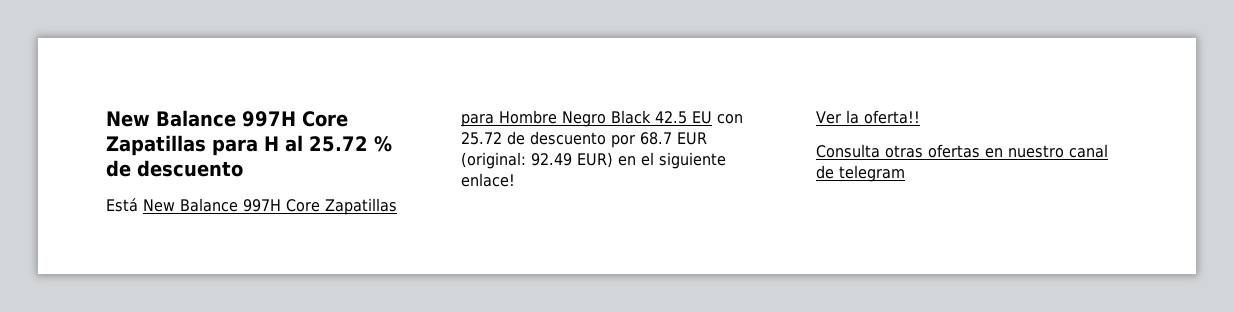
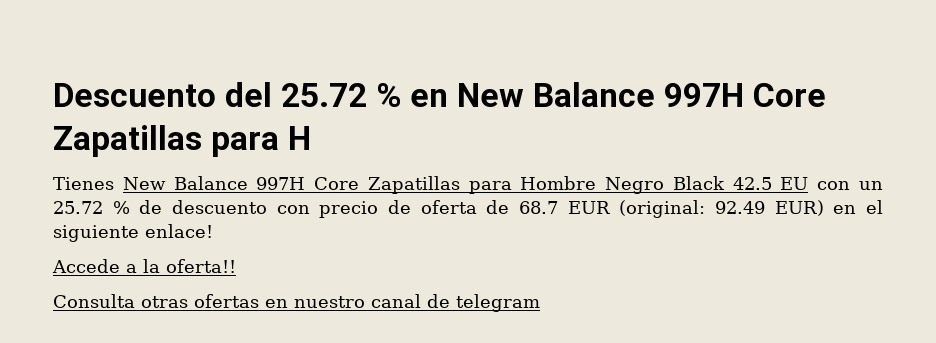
- New Balance 997H Core Zapatillas para H al 25.72 % de descuento
- Está New Balance 997H Core Zapatillas para Hombre Negro Black 42.5 EU con 25.72 de descuento por 68.7 EUR (original: 92.49 EUR) en el siguiente enlace!
+ Descuento del 25.72 % en New Balance 997H Core Zapatillas para H
+ Tienes New Balance 997H Core Zapatillas para Hombre Negro Black 42.5 EU con un 25.72 % de descuento con precio de oferta de 68.7 EUR (original: 92.49 EUR) en el siguiente enlace!
- Ver la oferta!!
+ Accede a la oferta!!

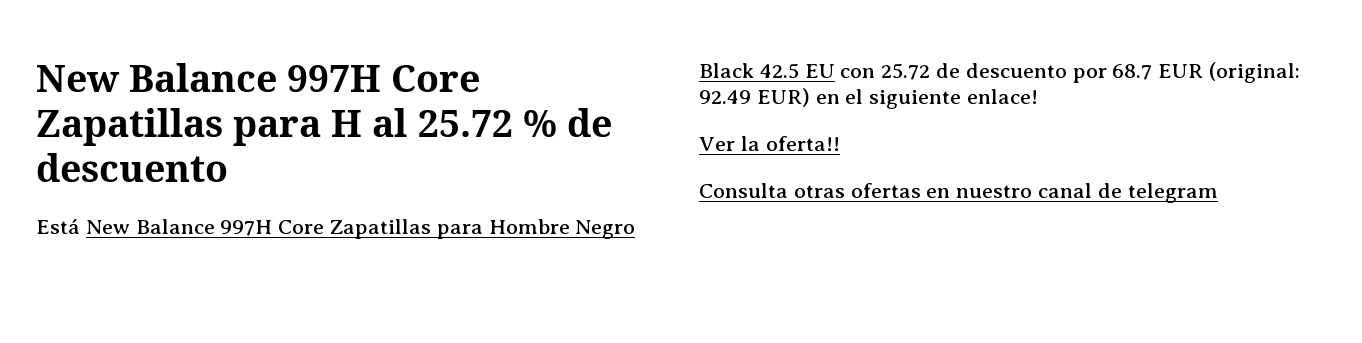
- Descuento del 25.72 % en New Balance 997H Core Zapatillas para H
- Tienes New Balance 997H Core Zapatillas para Hombre Negro Black 42.5 EU con un 25.72 % de descuento con precio de oferta de 68.7 EUR (original: 92.49 EUR) en el siguiente enlace!
+ New Balance 997H Core Zapatillas para H al 25.72 % de descuento
+ Está New Balance 997H Core Zapatillas para Hombre Negro Black 42.5 EU con 25.72 de descuento por 68.7 EUR (original: 92.49 EUR) en el siguiente enlace!
- Accede a la oferta!!
+ Ver la oferta!!

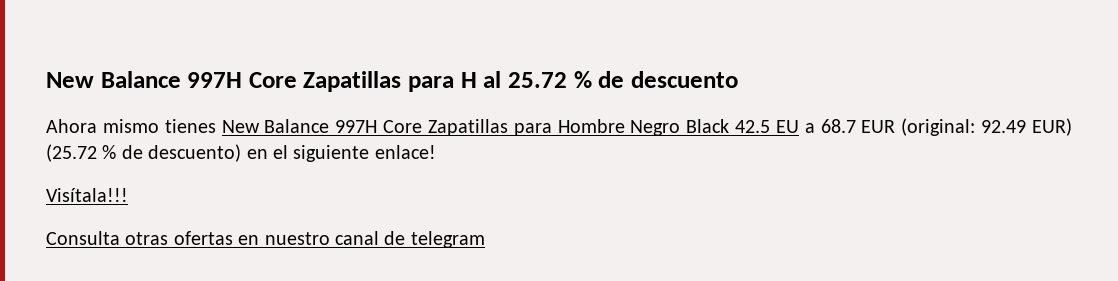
- Está New Balance 997H Core Zapatillas para Hombre Negro Black 42.5 EU con 25.72 de descuento por 68.7 EUR (original: 92.49 EUR) en el siguiente enlace!
+ Ahora mismo tienes New Balance 997H Core Zapatillas para Hombre Negro Black 42.5 EU a 68.7 EUR (original: 92.49 EUR) (25.72 % de descuento) en el siguiente enlace!
- Ver la oferta!!
+ Visítala!!!

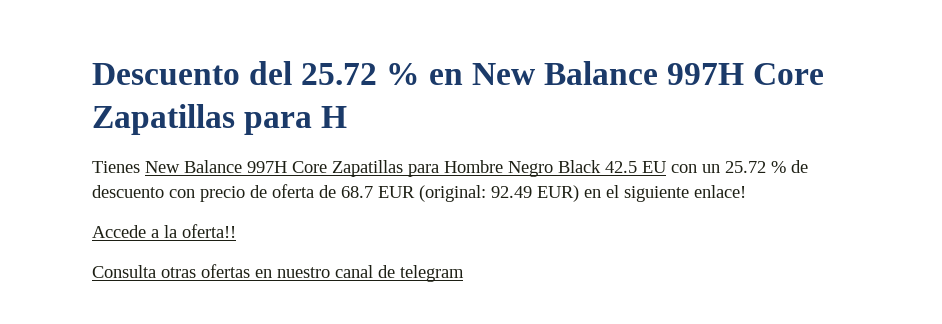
- New Balance 997H Core Zapatillas para H al 25.72 % de descuento
- Ahora mismo tienes New Balance 997H Core Zapatillas para Hombre Negro Black 42.5 EU a 68.7 EUR (original: 92.49 EUR) (25.72 % de descuento) en el siguiente enlace!
+ Descuento del 25.72 % en New Balance 997H Core Zapatillas para H
+ Tienes New Balance 997H Core Zapatillas para Hombre Negro Black 42.5 EU con un 25.72 % de descuento con precio de oferta de 68.7 EUR (original: 92.49 EUR) en el siguiente enlace!
- Visítala!!!
+ Accede a la oferta!!

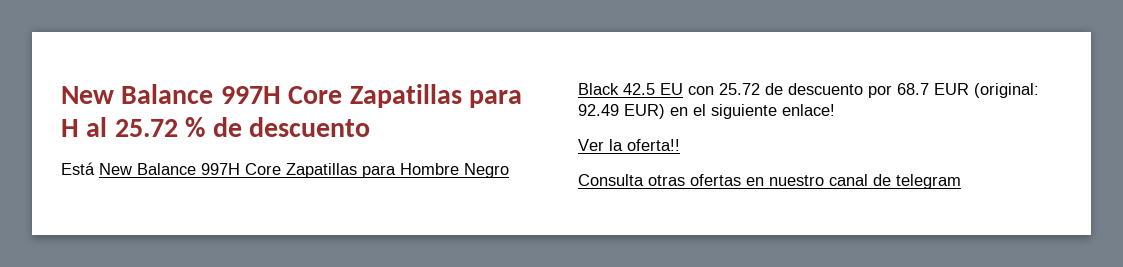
- Descuento del 25.72 % en New Balance 997H Core Zapatillas para H
- Tienes New Balance 997H Core Zapatillas para Hombre Negro Black 42.5 EU con un 25.72 % de descuento con precio de oferta de 68.7 EUR (original: 92.49 EUR) en el siguiente enlace!
+ New Balance 997H Core Zapatillas para H al 25.72 % de descuento
+ Está New Balance 997H Core Zapatillas para Hombre Negro Black 42.5 EU con 25.72 de descuento por 68.7 EUR (original: 92.49 EUR) en el siguiente enlace!
- Accede a la oferta!!
+ Ver la oferta!!

